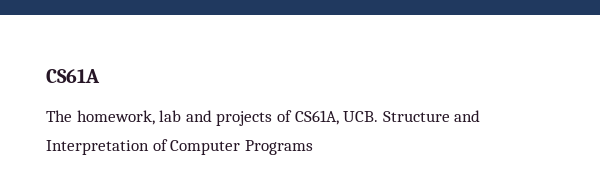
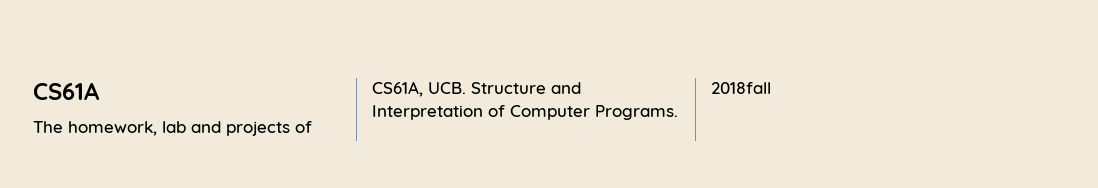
- The homework, lab and projects of CS61A, UCB. Structure and Interpretation of Computer Programs
+ The homework, lab and projects of CS61A, UCB. Structure and Interpretation of Computer Programs. 2018fall

